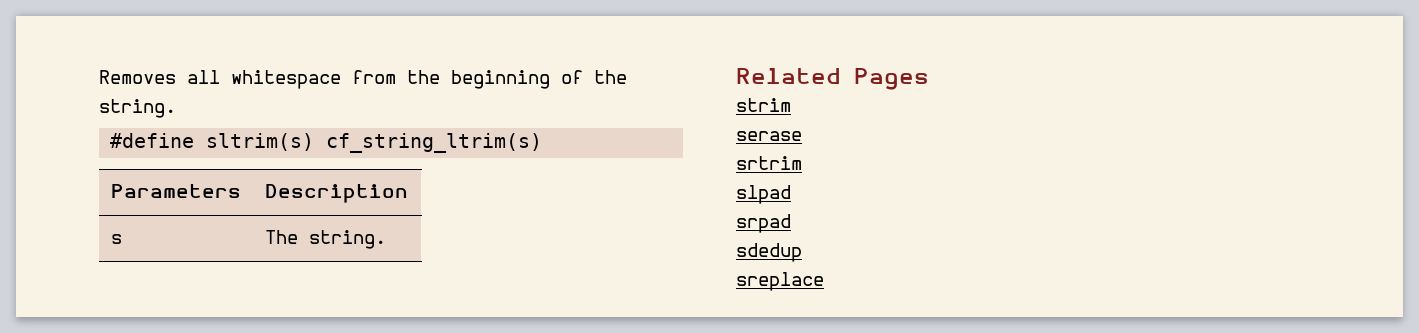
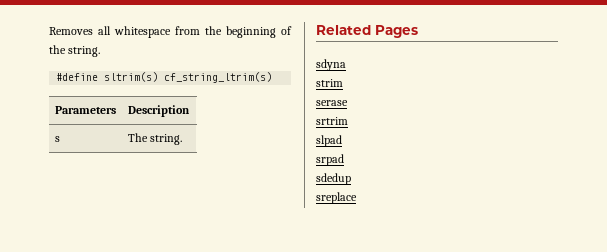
+ sdyna

